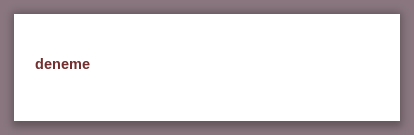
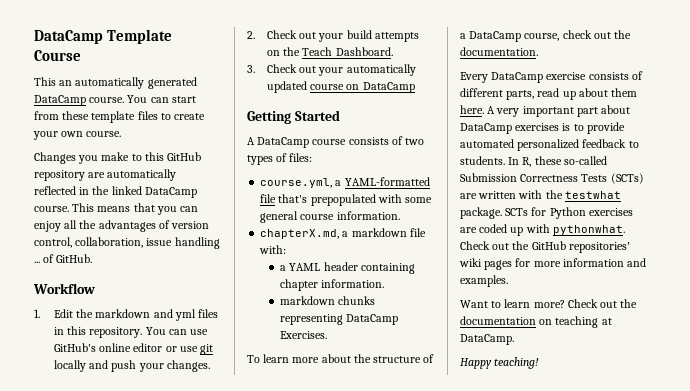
- deneme
+ DataCamp Template Course
+ This an automatically generated DataCamp course. You can start from these template files to create your own course.
+ Changes you make to this GitHub repository are automatically reflected in the linked DataCamp course. This means that you can enjoy all the advantages of version control, collaboration, issue handling ... of GitHub.
+ Workflow
+ 1. Edit the markdown and yml files in this repository. You can use GitHub's online editor or use git locally and push your changes.
+ 2. Check out your build attempts on the Teach Dashboard.
+ 3. Check out your automatically updated course on DataCamp
+ Getting Started
+ A DataCamp course consists of two types of files:
+ course.yml, a YAML-formatted file that's prepopulated with some general course information.
+ chapterX.md, a markdown file with:
+ a YAML header containing chapter information.
+ markdown chunks representing DataCamp Exercises.
+ To learn more about the structure of a DataCamp course, check out the documentation.
+ Every DataCamp exercise consists of different parts, read up about them here. A very important part about DataCamp exercises is to provide automated personalized feedback to students. In R, these so-called Submission Correctness Tests (SCTs) are written with the testwhat package. SCTs for Python exercises are coded up with pythonwhat. Check out the GitHub repositories' wiki pages for more information and examples.
+ Want to learn more? Check out the documentation on teaching at DataCamp.
+ Happy teaching!

